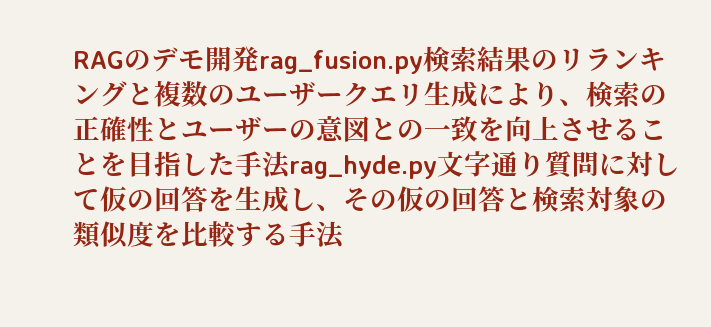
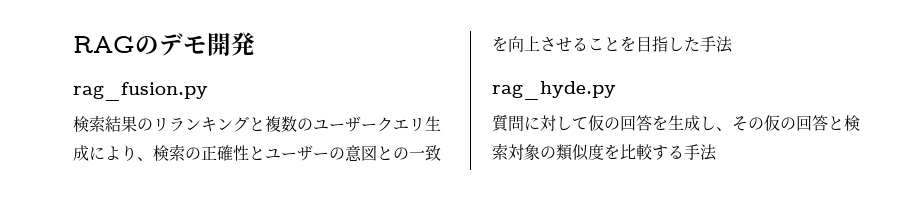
- RAGのデモ開発rag_fusion.py検索結果のリランキングと複数のユーザークエリ生成により、検索の正確性とユーザーの意図との一致を向上させることを目指した手法rag_hyde.py文字通り質問に対して仮の回答を生成し、その仮の回答と検索対象の類似度を比較する手法
+ RAGのデモ開発
+ rag_fusion.py
+ 検索結果のリランキングと複数のユーザークエリ生成により、検索の正確性とユーザーの意図との一致を向上させることを目指した手法
+ rag_hyde.py
+ 質問に対して仮の回答を生成し、その仮の回答と検索対象の類似度を比較する手法

